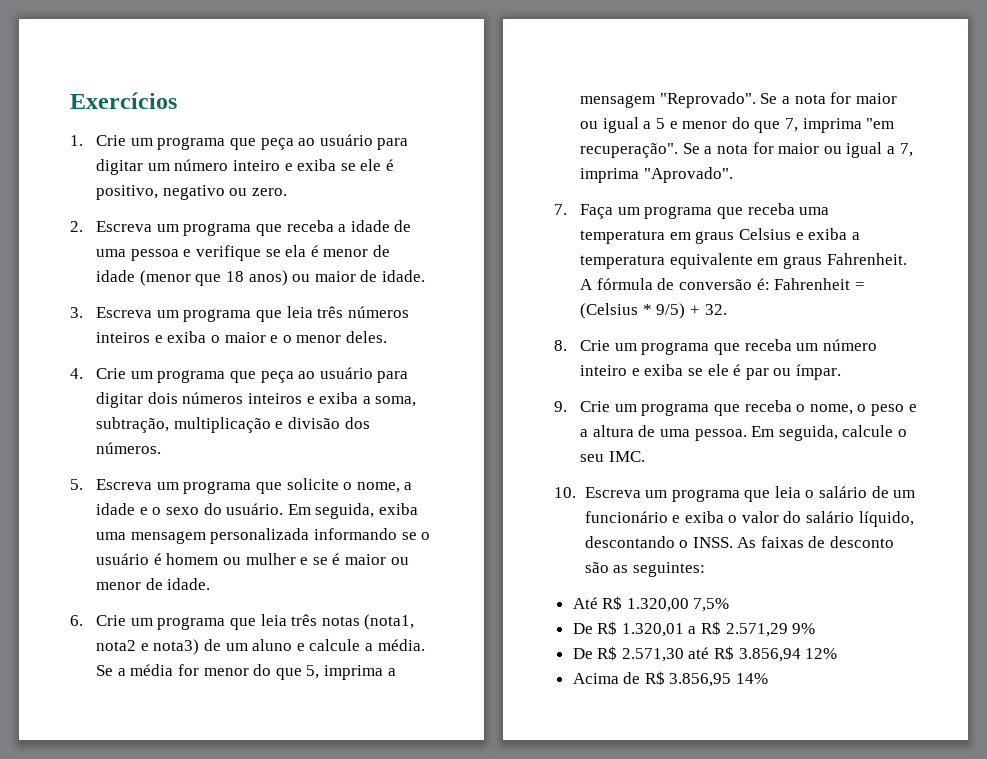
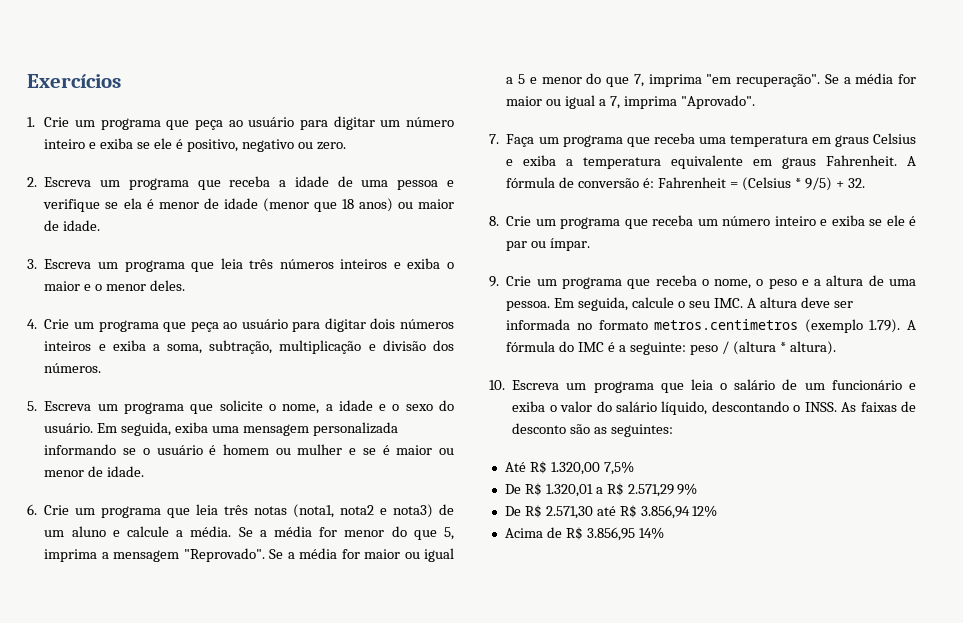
- Se a nota for maior ou igual a 5 e menor do que 7, imprima "em recuperação".
+ Se a média for maior ou igual a 5 e menor do que 7, imprima "em recuperação".
- Se a nota for maior ou igual a 7, imprima "Aprovado".
+ Se a média for maior ou igual a 7, imprima "Aprovado".
- Em seguida, calcule o seu IMC.
+ Em seguida, calcule o seu IMC. A altura deve ser informada no formato metros.centimetros (exemplo 1.79). A fórmula do IMC é a seguinte: peso / (altura * altura).

